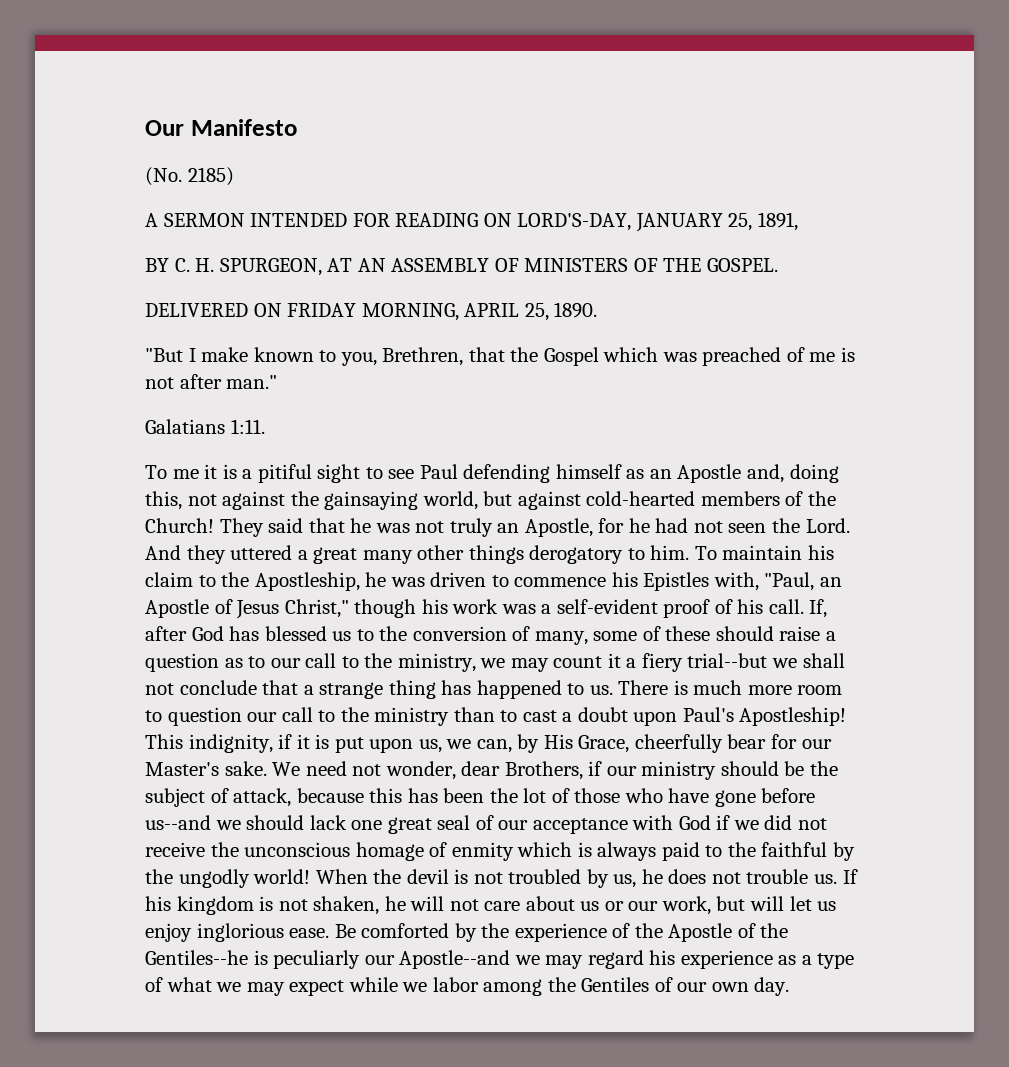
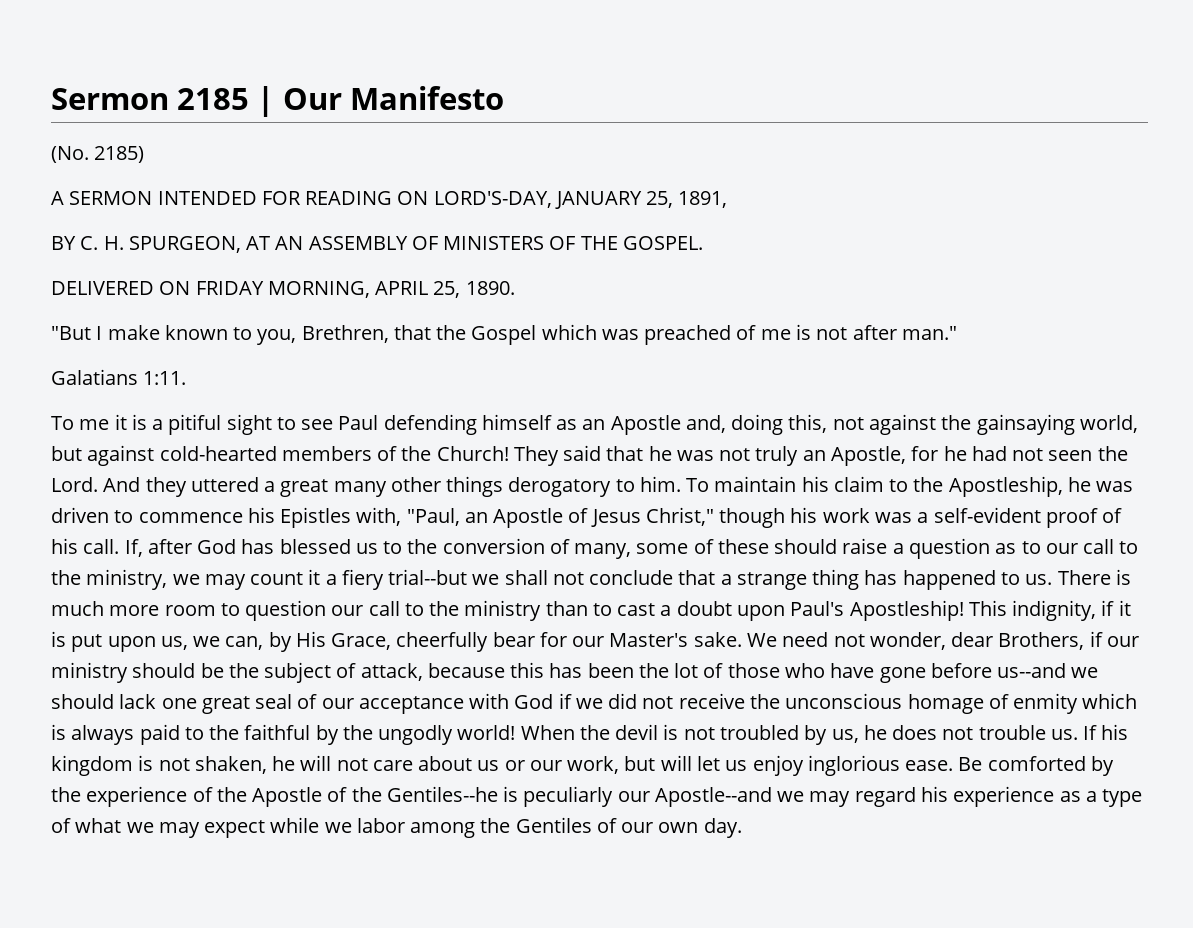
- Our Manifesto
+ Sermon 2185 | Our Manifesto

